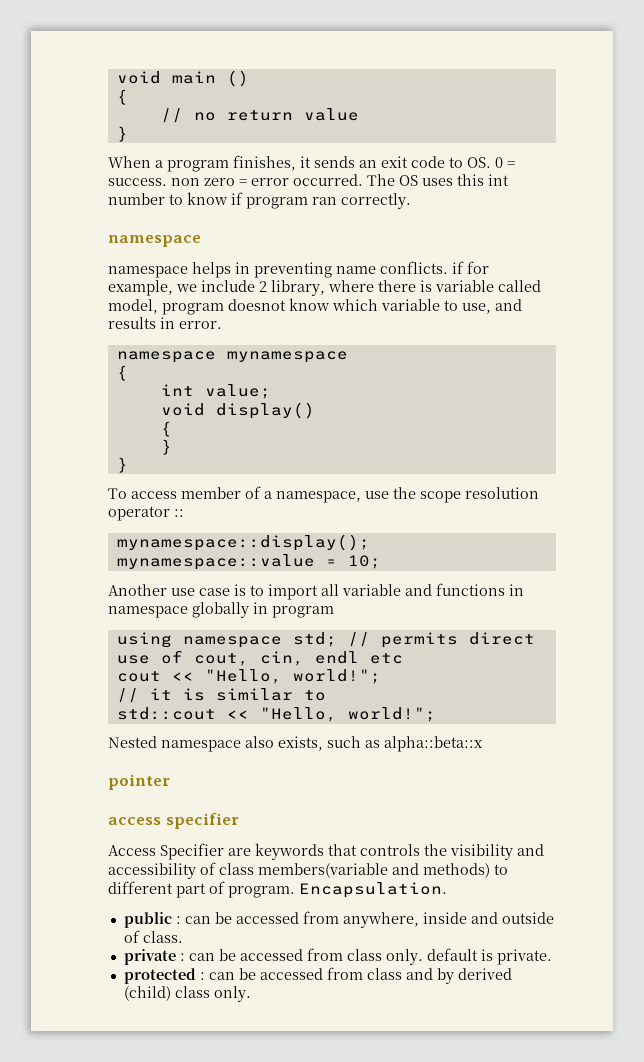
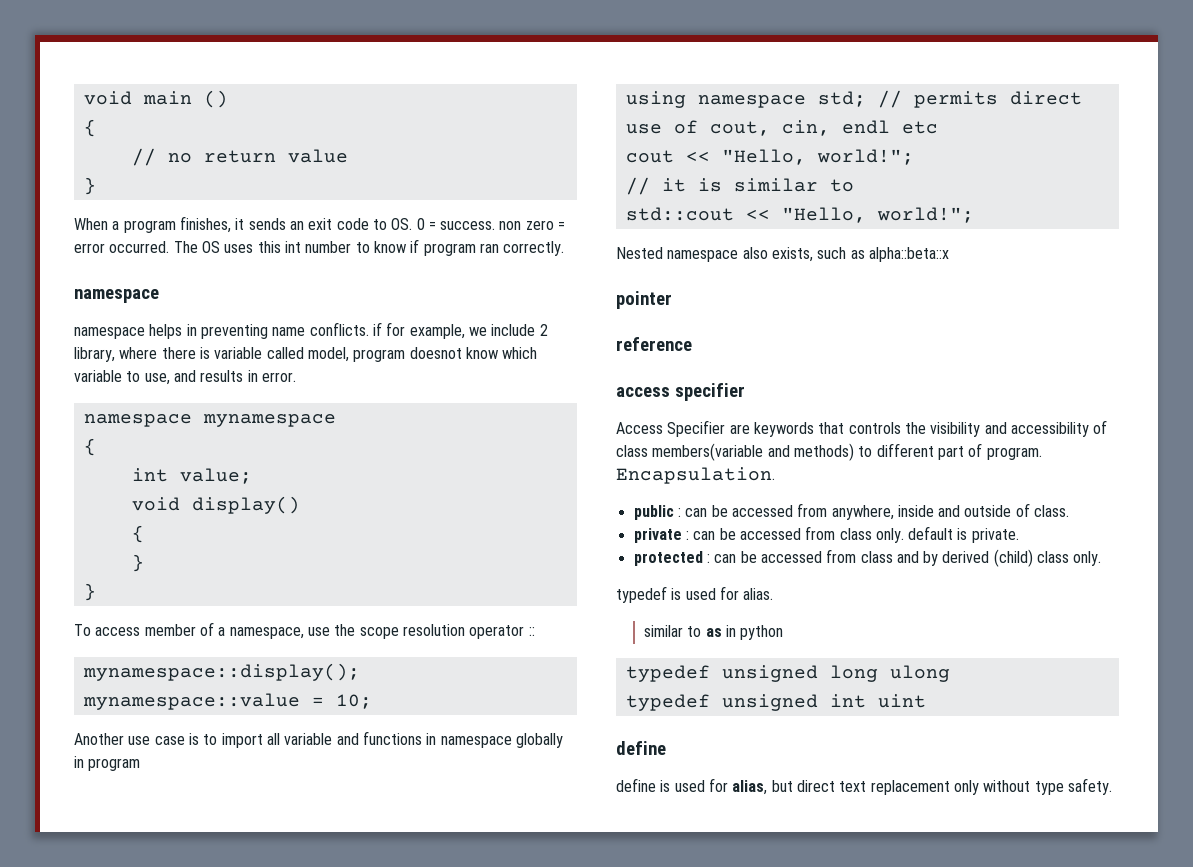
+ reference
+ typedef is used for alias.
+ similar to as in python
+ typedef unsigned long ulong
+ typedef unsigned int uint
+ define
+ define is used for alias, but direct text replacement only without type safety.

